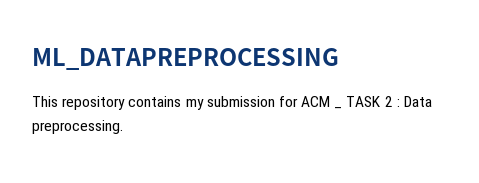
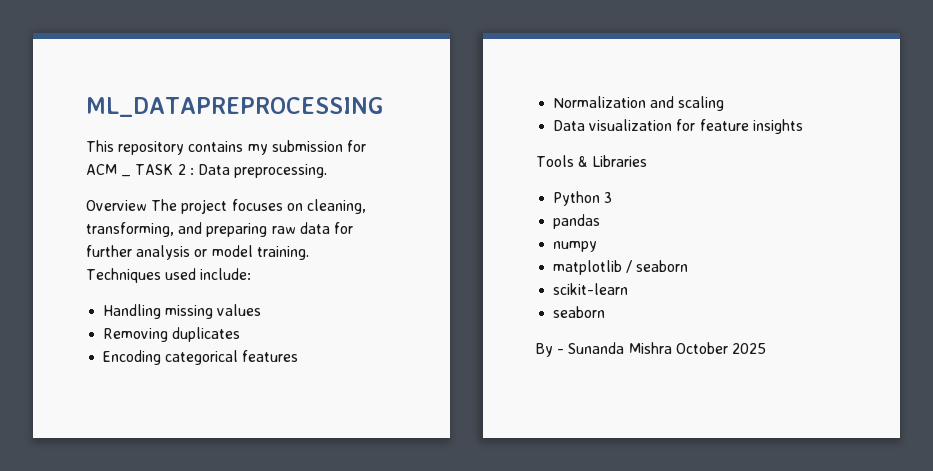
+ Overview The project focuses on cleaning, transforming, and preparing raw data for further analysis or model training.
+ Techniques used include:
+ Handling missing values
+ Removing duplicates
+ Encoding categorical features
+ Normalization and scaling
+ Data visualization for feature insights
+ Tools & Libraries
+ Python 3
+ pandas
+ numpy
+ matplotlib / seaborn
+ scikit-learn
+ seaborn
+ By - Sunanda Mishra October 2025

